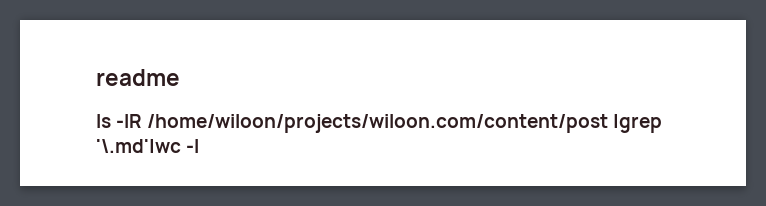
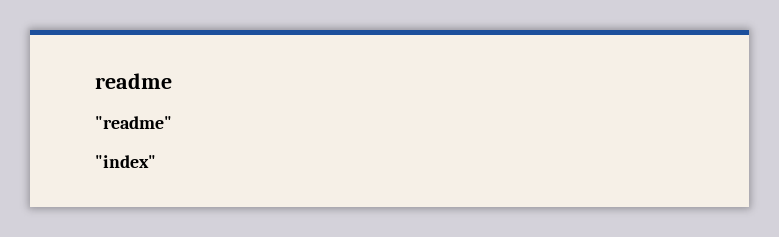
- ls -lR /home/wiloon/projects/wiloon.com/content/post |grep '\.md'|wc -l
+ "readme"
+ "index"

